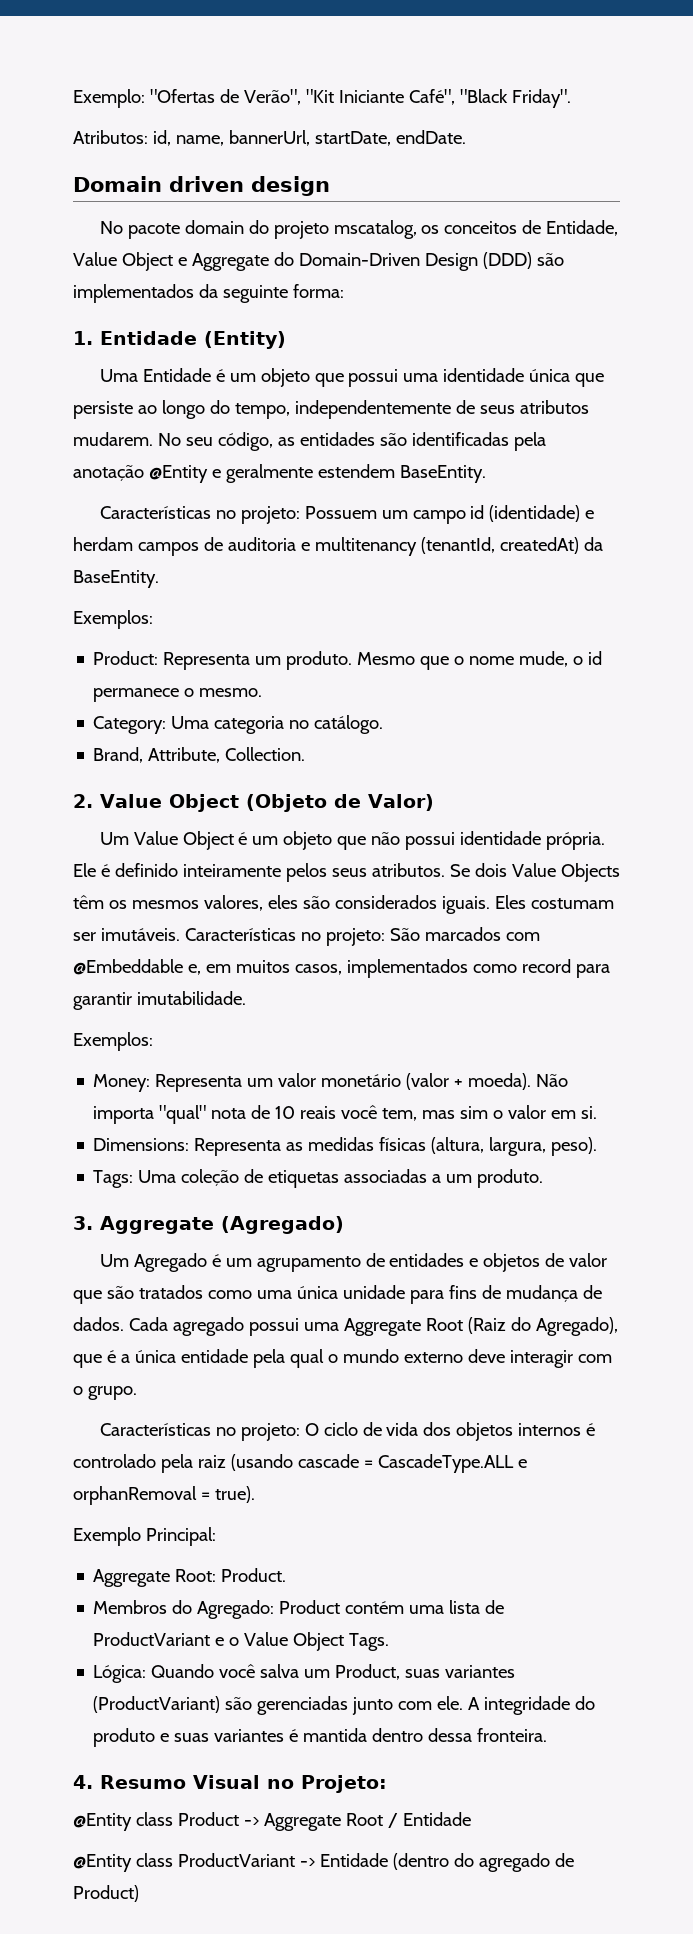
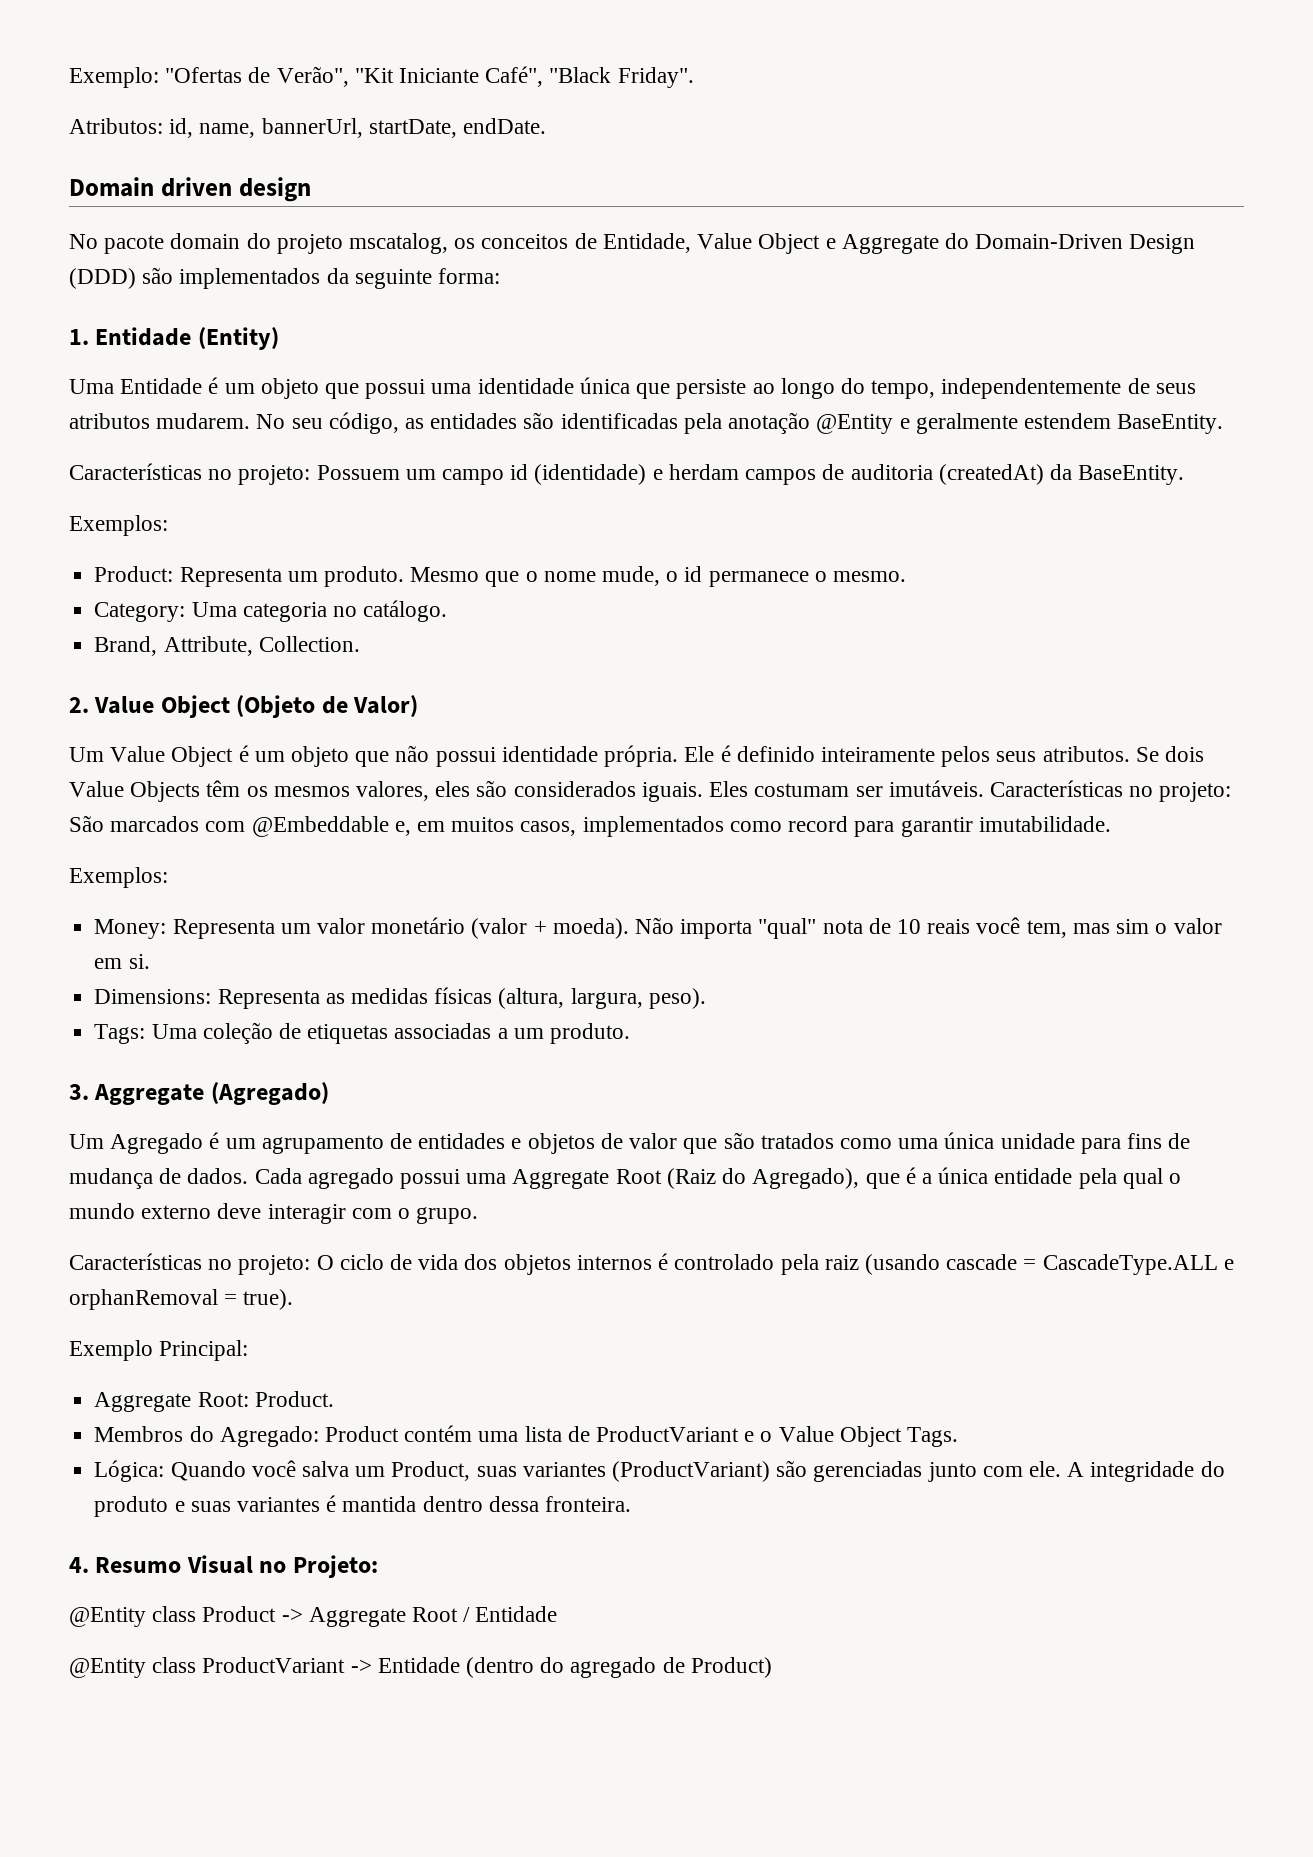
- Características no projeto: Possuem um campo id (identidade) e herdam campos de auditoria e multitenancy (tenantId, createdAt) da BaseEntity.
+ Características no projeto: Possuem um campo id (identidade) e herdam campos de auditoria (createdAt) da BaseEntity.

